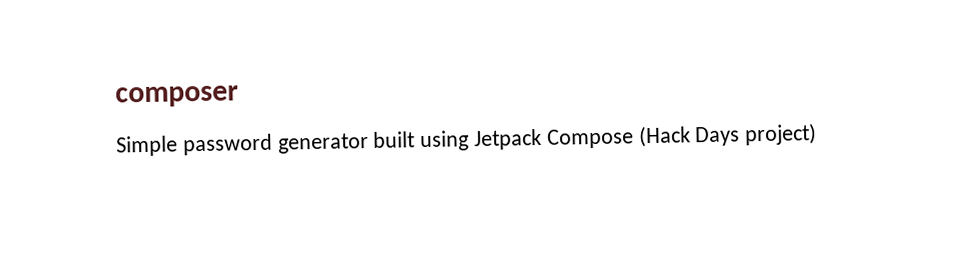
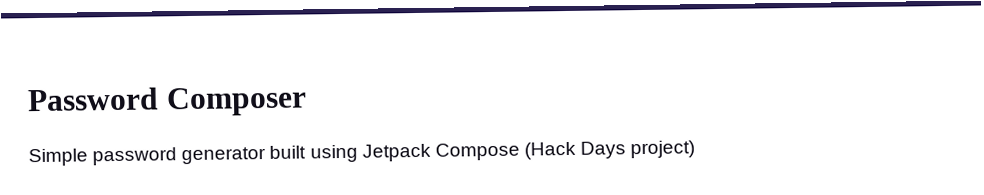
- composer
+ Password Composer

